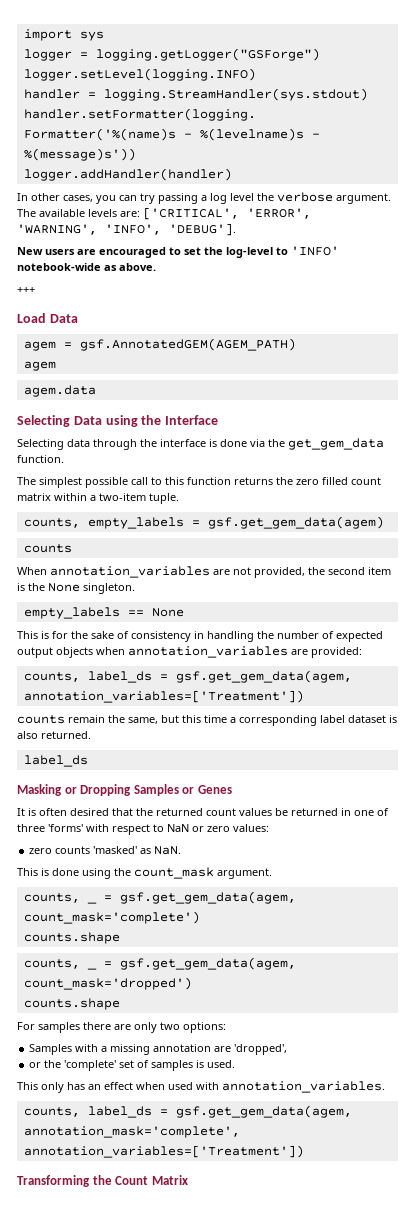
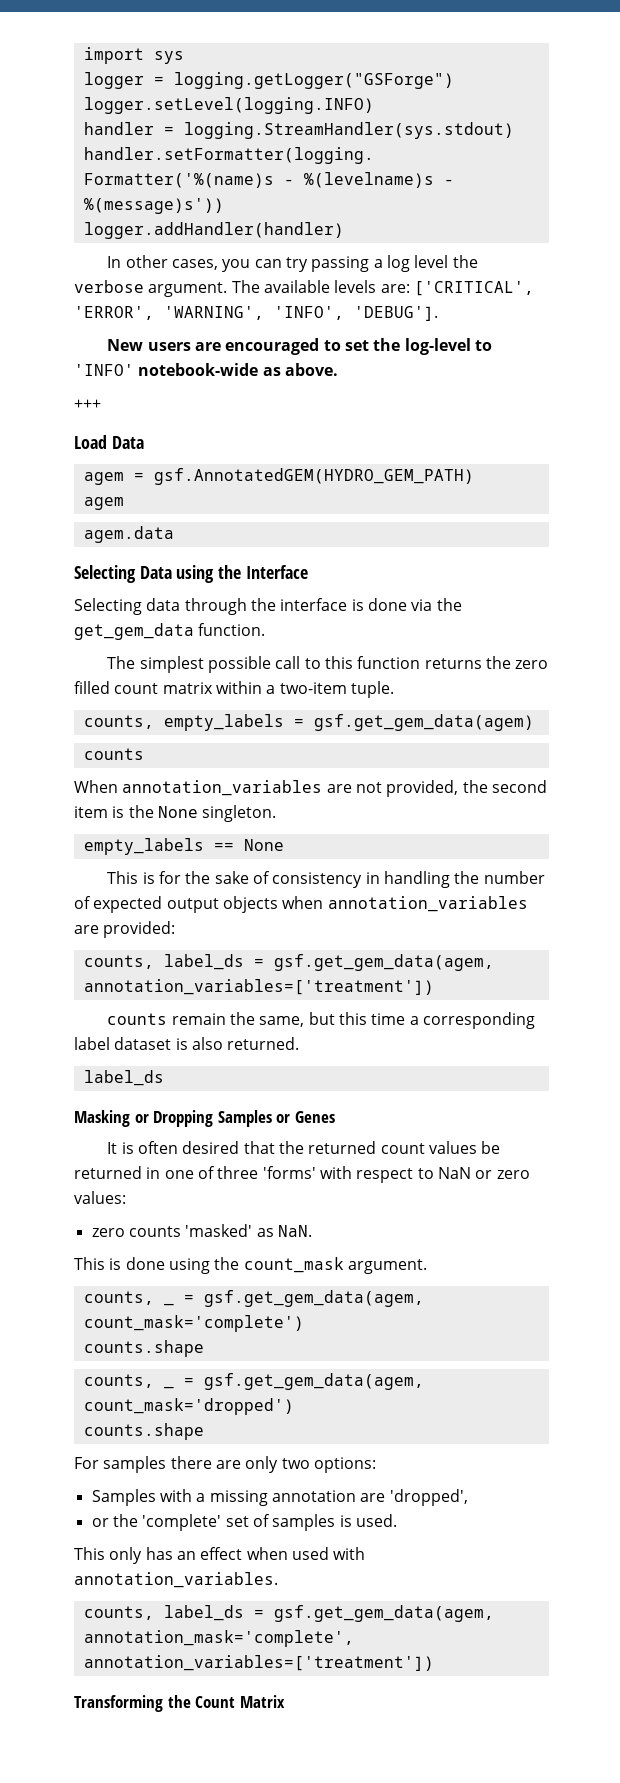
- agem = gsf.AnnotatedGEM(AGEM_PATH)
+ agem = gsf.AnnotatedGEM(HYDRO_GEM_PATH)
- counts, label_ds = gsf.get_gem_data(agem, annotation_variables=['Treatment'])
+ counts, label_ds = gsf.get_gem_data(agem, annotation_variables=['treatment'])
- counts, label_ds = gsf.get_gem_data(agem, annotation_mask='complete', annotation_variables=['Treatment'])
+ counts, label_ds = gsf.get_gem_data(agem, annotation_mask='complete', annotation_variables=['treatment'])

